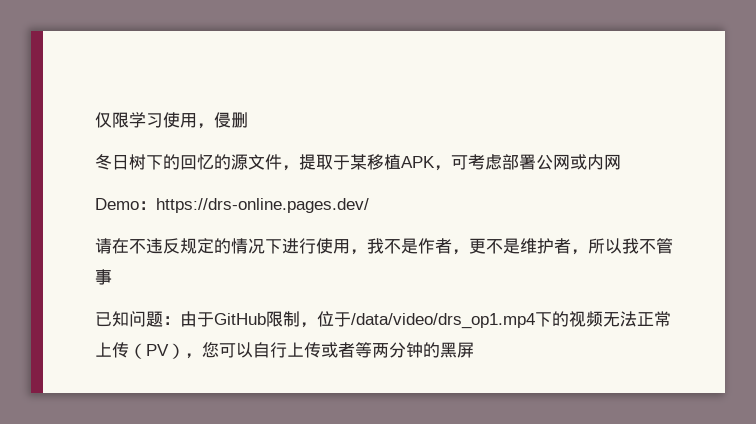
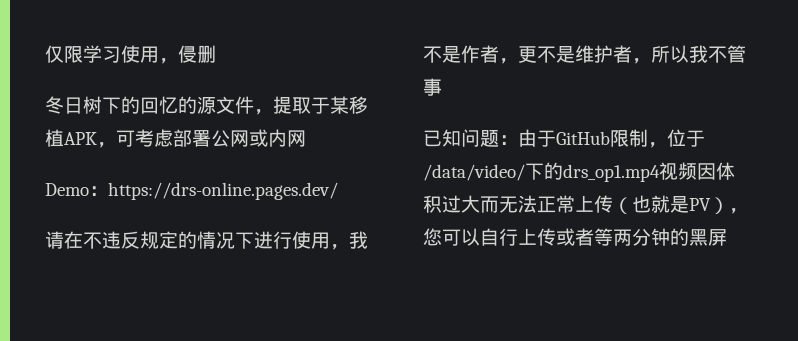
- 已知问题：由于GitHub限制，位于/data/video/drs_op1.mp4下的视频无法正常上传（PV），您可以自行上传或者等两分钟的黑屏
+ 已知问题：由于GitHub限制，位于/data/video/下的drs_op1.mp4视频因体积过大而无法正常上传（也就是PV），您可以自行上传或者等两分钟的黑屏

